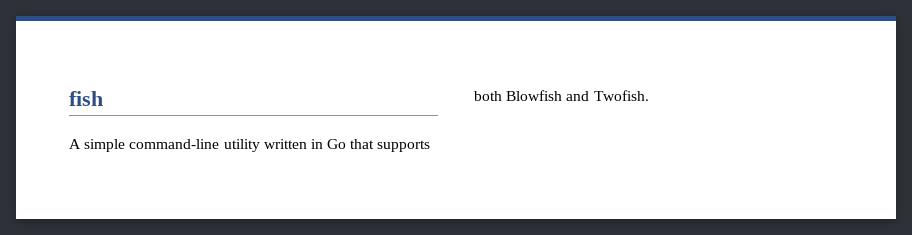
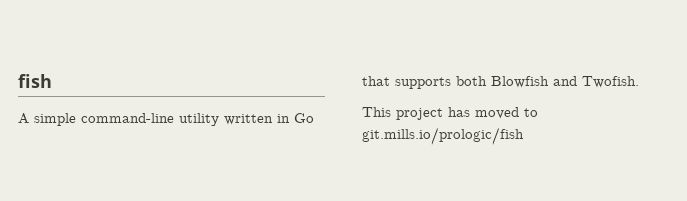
+ This project has moved to git.mills.io/prologic/fish

